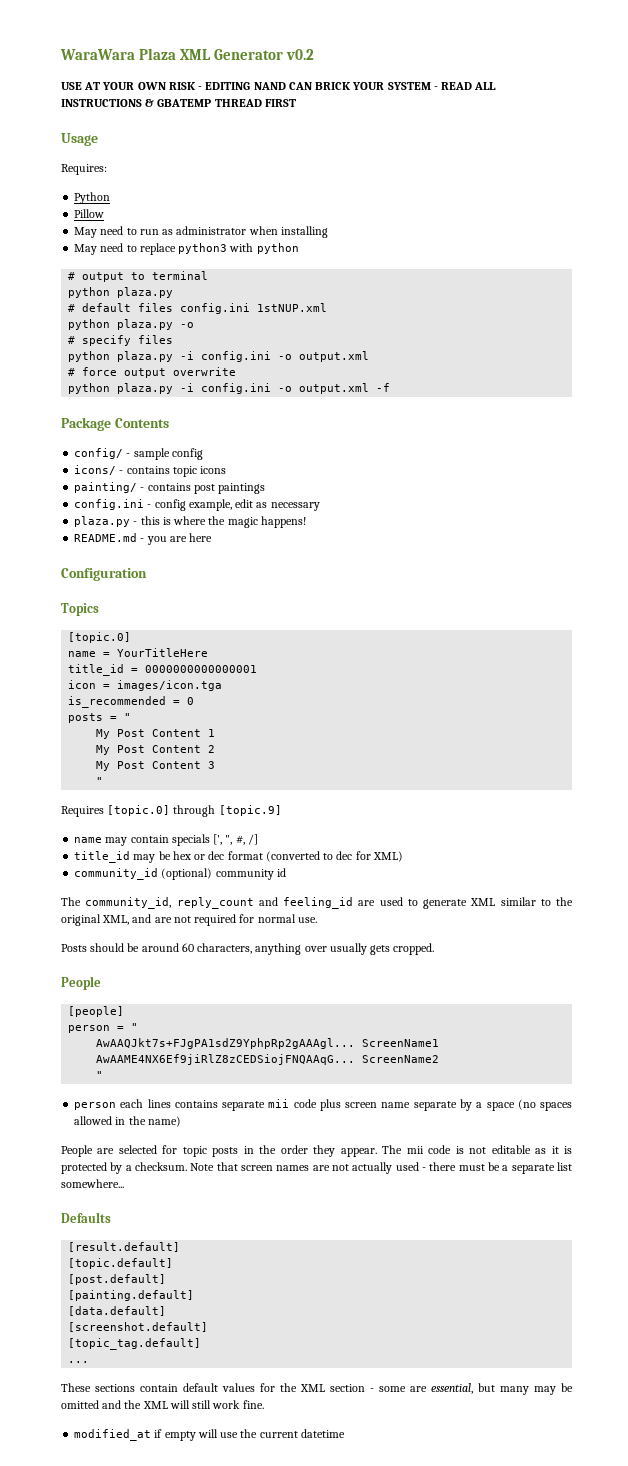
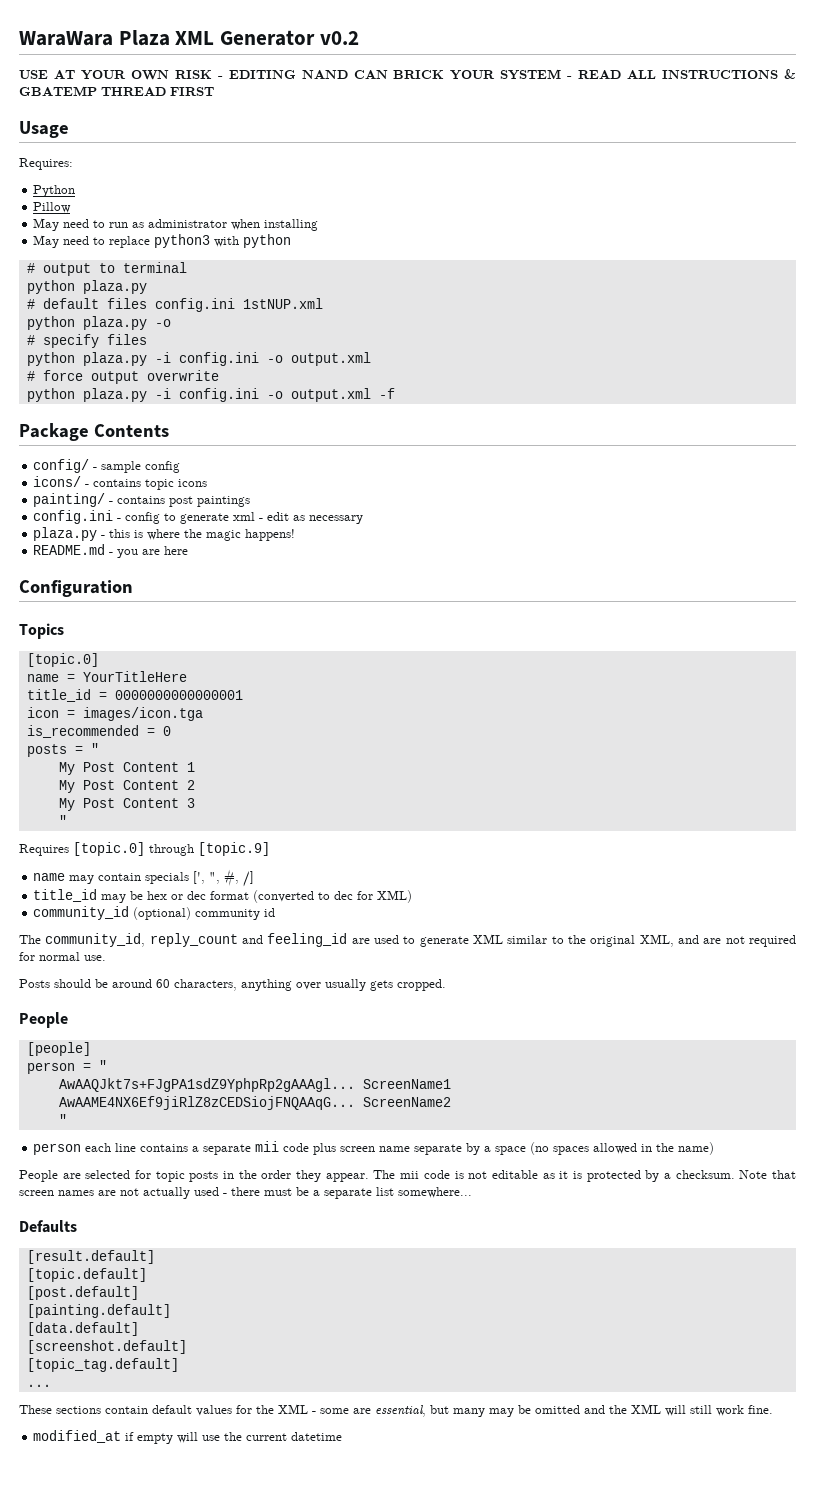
- config.ini - config example, edit as necessary
+ config.ini - config to generate xml - edit as necessary
- person each lines contains separate mii code plus screen name separate by a space (no spaces allowed in the name)
+ person each line contains a separate mii code plus screen name separate by a space (no spaces allowed in the name)
- These sections contain default values for the XML section - some are essential, but many may be omitted and the XML will still work fine.
+ These sections contain default values for the XML - some are essential, but many may be omitted and the XML will still work fine.

